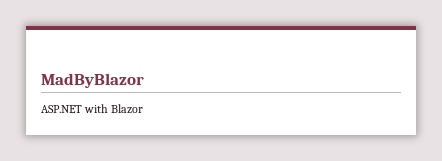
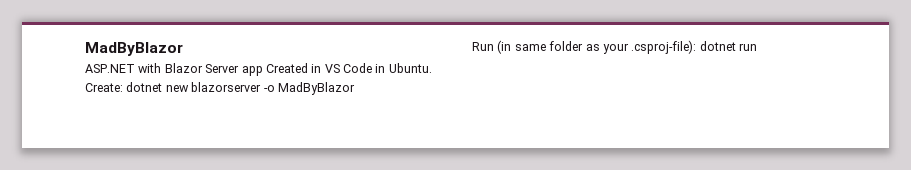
- ASP.NET with Blazor
+ ASP.NET with Blazor Server app Created in VS Code in Ubuntu.
+ Create: dotnet new blazorserver -o MadByBlazor
+ Run (in same folder as your .csproj-file): dotnet run

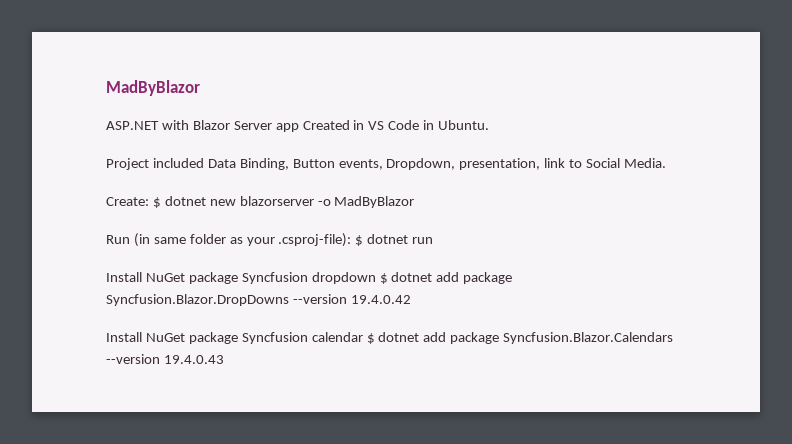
+ Project included Data Binding, Button events, Dropdown, presentation, link to Social Media.
- Create: dotnet new blazorserver -o MadByBlazor
+ Create: $ dotnet new blazorserver -o MadByBlazor
- Run (in same folder as your .csproj-file): dotnet run
+ Run (in same folder as your .csproj-file): $ dotnet run
+ Install NuGet package Syncfusion dropdown $ dotnet add package Syncfusion.Blazor.DropDowns --version 19.4.0.42
+ Install NuGet package Syncfusion calendar $ dotnet add package Syncfusion.Blazor.Calendars --version 19.4.0.43

